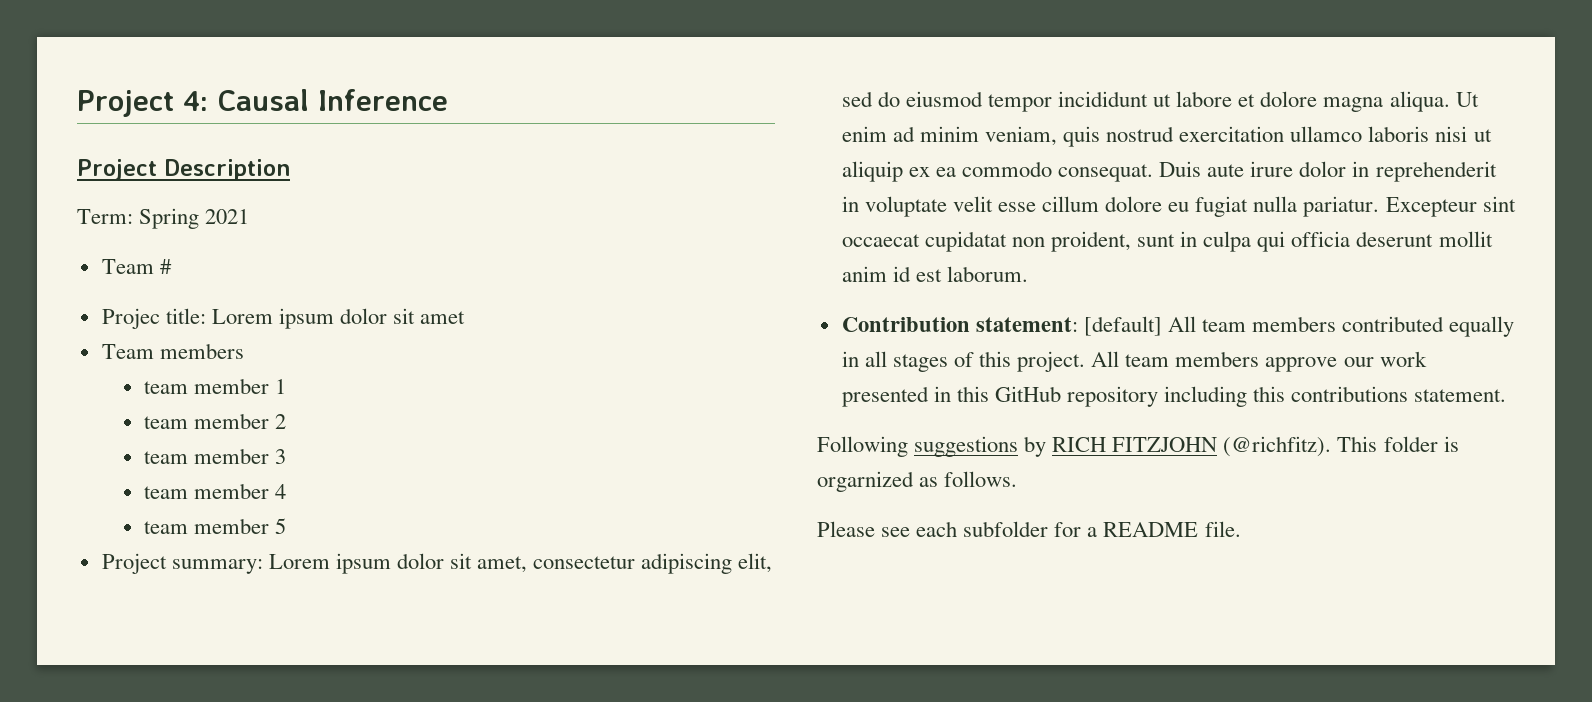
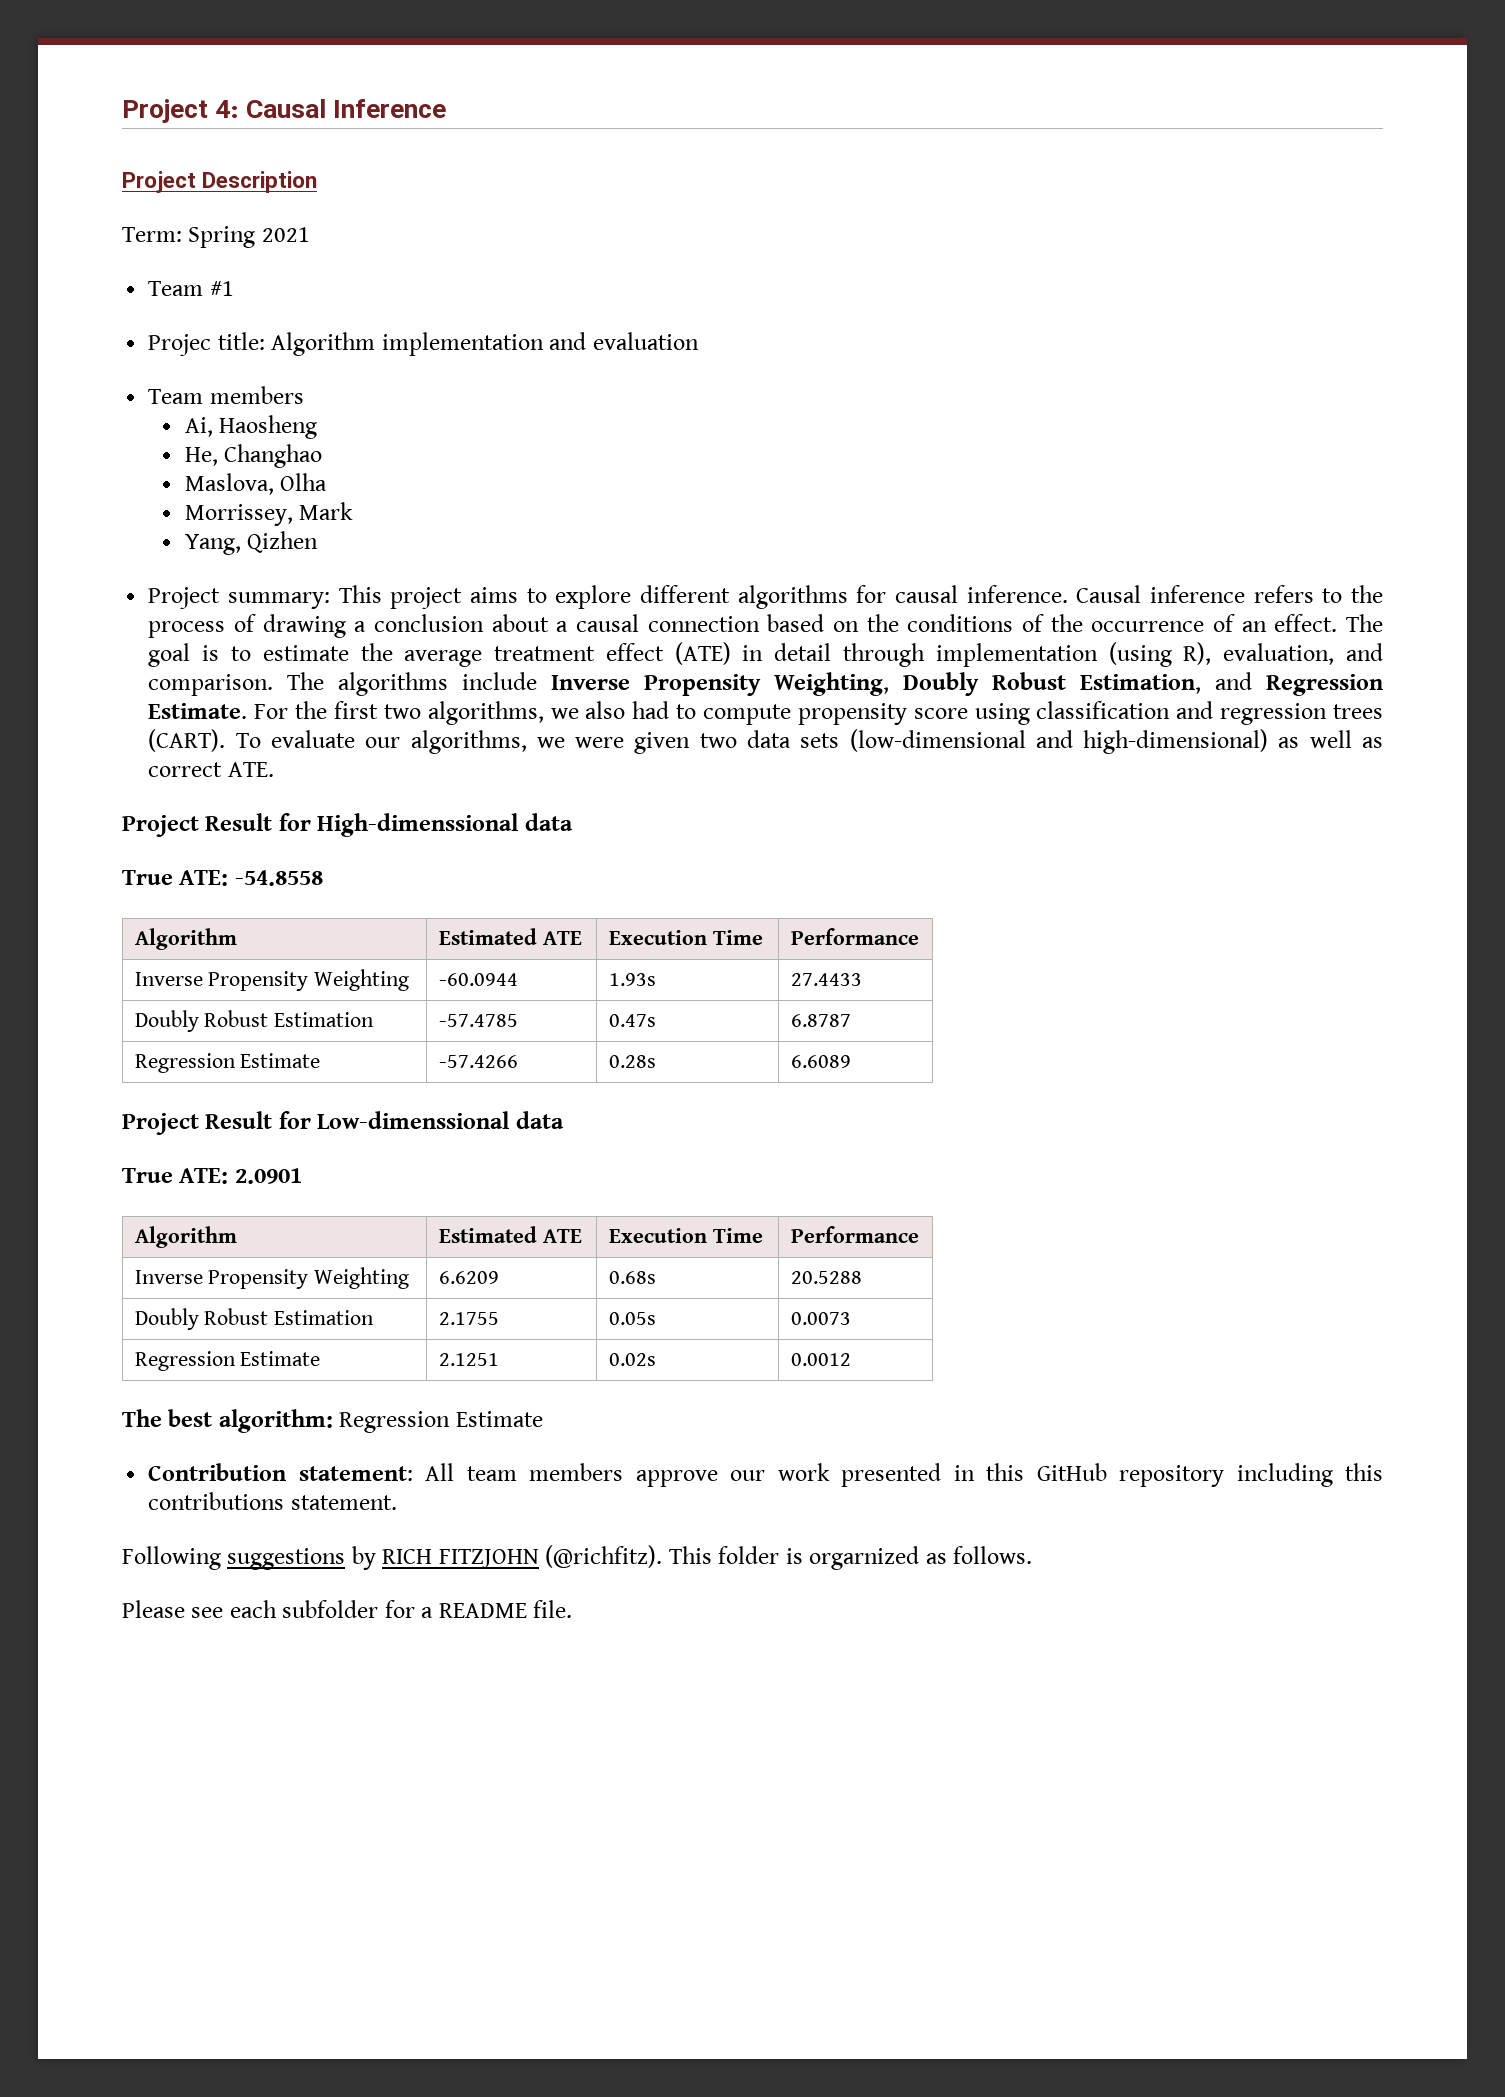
- Team #
+ Team #1
- Projec title: Lorem ipsum dolor sit amet
+ Projec title: Algorithm implementation and evaluation
  Team members
- team member 1
- team member 2
- team member 3
- team member 4
- team member 5
- Project summary: Lorem ipsum dolor sit amet, consectetur adipiscing elit, sed do eiusmod tempor incididunt ut labore et dolore magna aliqua. Ut enim ad minim veniam, quis nostrud exercitation ullamco laboris nisi ut aliquip ex ea commodo consequat. Duis aute irure dolor in reprehenderit in voluptate velit esse cillum dolore eu fugiat nulla pariatur. Excepteur sint occaecat cupidatat non proident, sunt in culpa qui officia deserunt mollit anim id est laborum.
- Contribution statement: [default] All team members contributed equally in all stages of this project. All team members approve our work presented in this GitHub repository including this contributions statement.
+ Ai, Haosheng
+ He, Changhao
+ Maslova, Olha
+ Morrissey, Mark
+ Yang, Qizhen
+ Project summary: This project aims to explore different algorithms for causal inference. Causal inference refers to the process of drawing a conclusion about a causal connection based on the conditions of the occurrence of an effect. The goal is to estimate the average treatment effect (ATE) in detail through implementation (using R), evaluation, and comparison. The algorithms include Inverse Propensity Weighting, Doubly Robust Estimation, and Regression Estimate. For the first two algorithms, we also had to compute propensity score using classification and regression trees (CART). To evaluate our algorithms, we were given two data sets (low-dimensional and high-dimensional) as well as correct ATE.
+ Project Result for High-dimenssional data
+ True ATE: -54.8558
+ Algorithm | Estimated ATE | Execution Time | Performance
+ Inverse Propensity Weighting | -60.0944 | 1.93s | 27.4433
+ Doubly Robust Estimation | -57.4785 | 0.47s | 6.8787
+ Regression Estimate | -57.4266 | 0.28s | 6.6089
+ Project Result for Low-dimenssional data
+ True ATE: 2.0901
+ Algorithm | Estimated ATE | Execution Time | Performance
+ Inverse Propensity Weighting | 6.6209 | 0.68s | 20.5288
+ Doubly Robust Estimation | 2.1755 | 0.05s | 0.0073
+ Regression Estimate | 2.1251 | 0.02s | 0.0012
+ The best algorithm: Regression Estimate
+ Contribution statement: All team members approve our work presented in this GitHub repository including this contributions statement.

